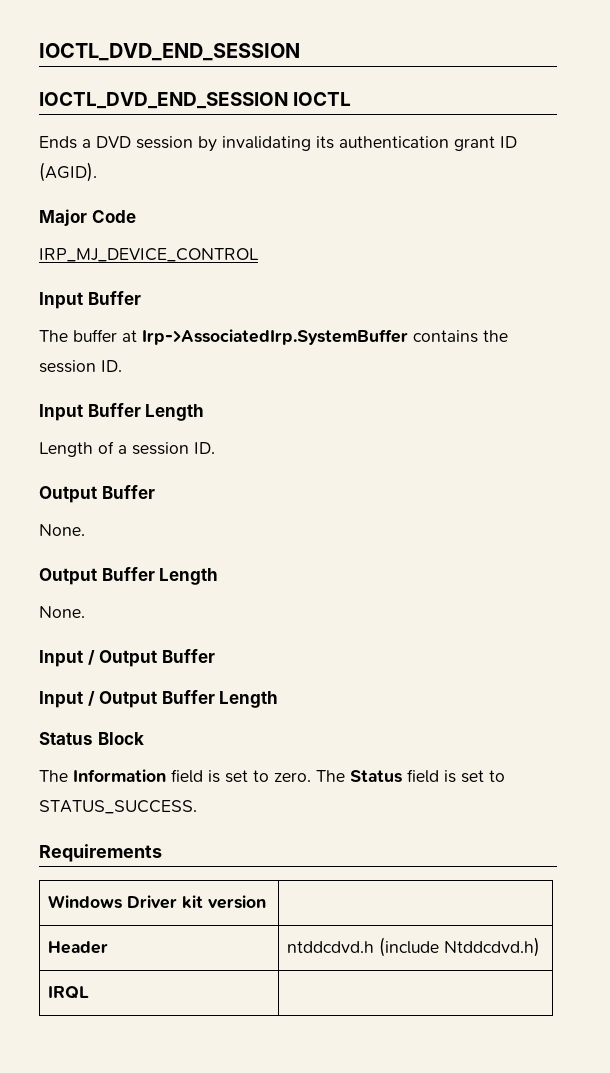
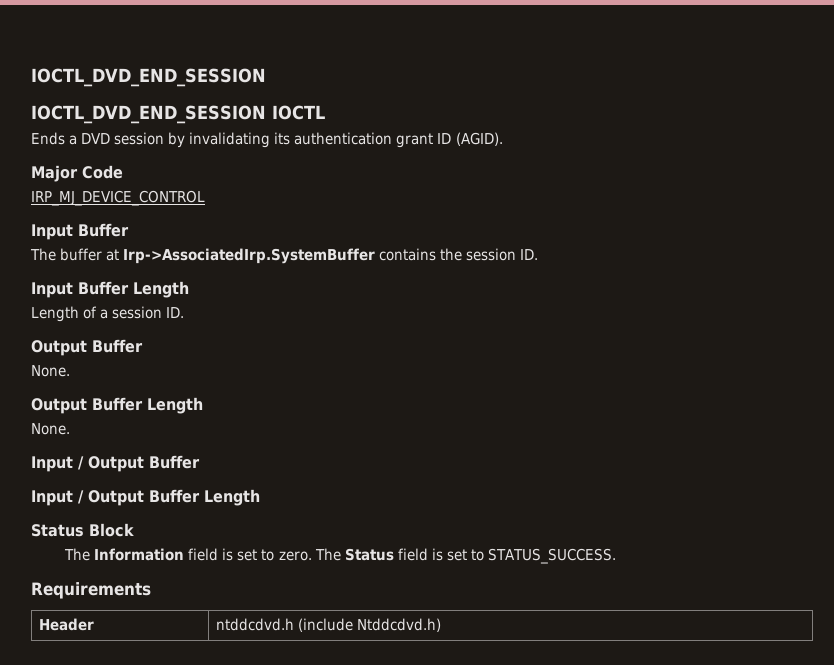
- Windows Driver kit version |
- IRQL |

